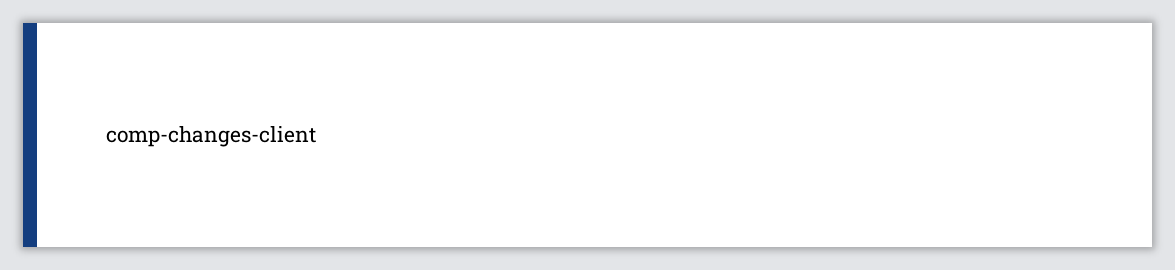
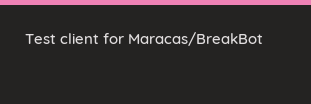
- comp-changes-client
+ Test client for Maracas/BreakBot

